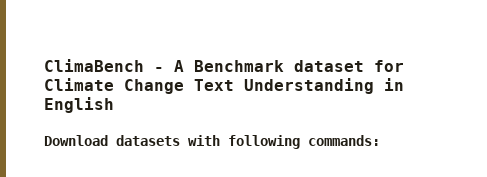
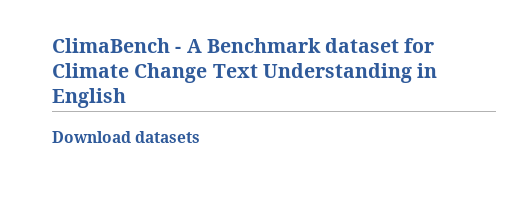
- Download datasets with following commands:
+ Download datasets

